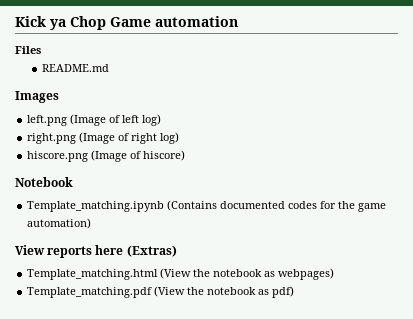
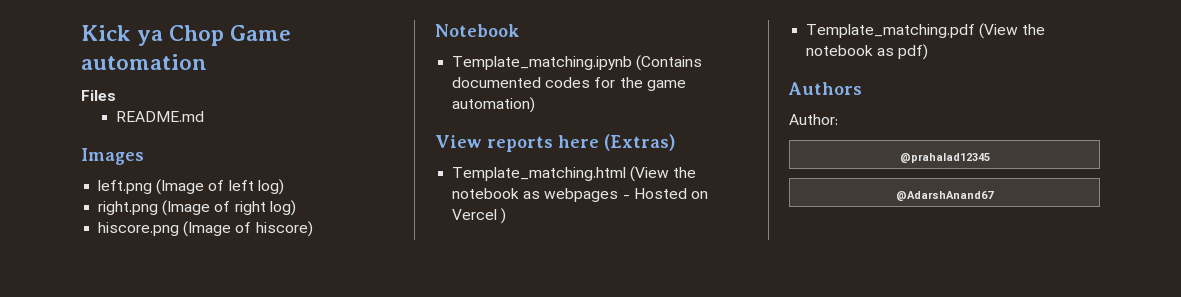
- Template_matching.html (View the notebook as webpages)
+ Template_matching.html (View the notebook as webpages - Hosted on Vercel )
+ Authors
+ Author:
+ @prahalad12345
+ @AdarshAnand67

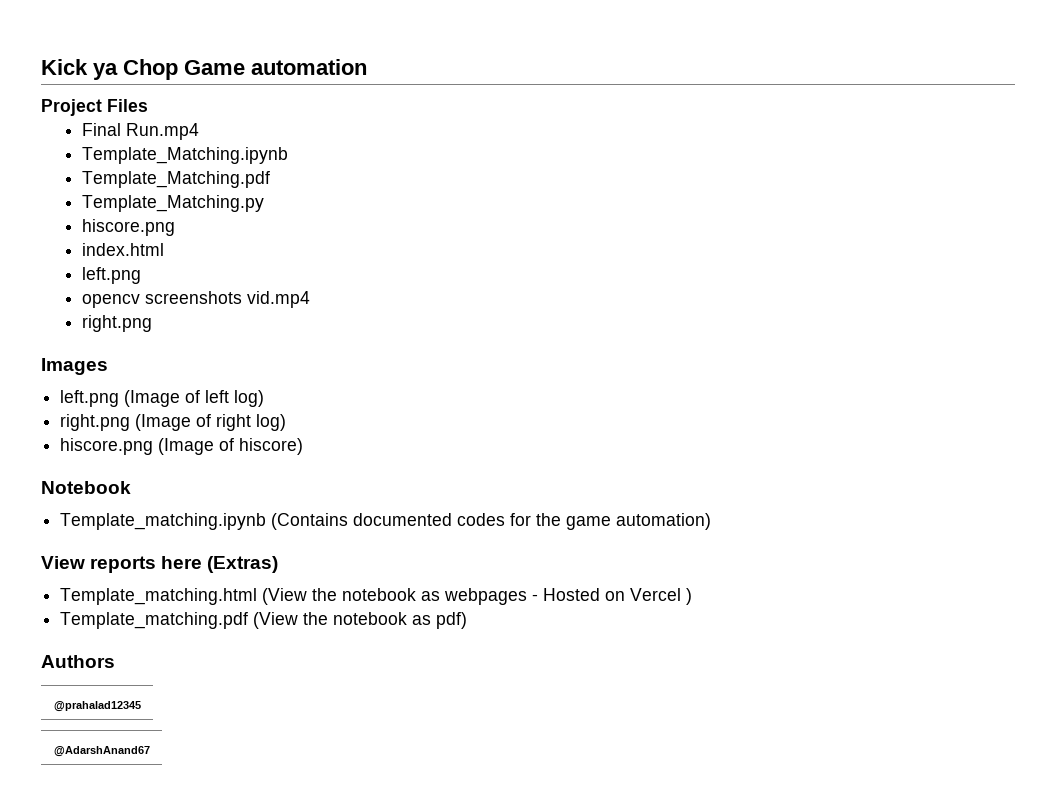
- Files
+ Project Files
- README.md
+ Final Run.mp4
+ Template_Matching.ipynb
+ Template_Matching.pdf
+ Template_Matching.py
+ hiscore.png
+ index.html
+ left.png
+ opencv screenshots vid.mp4
+ right.png
- Author:

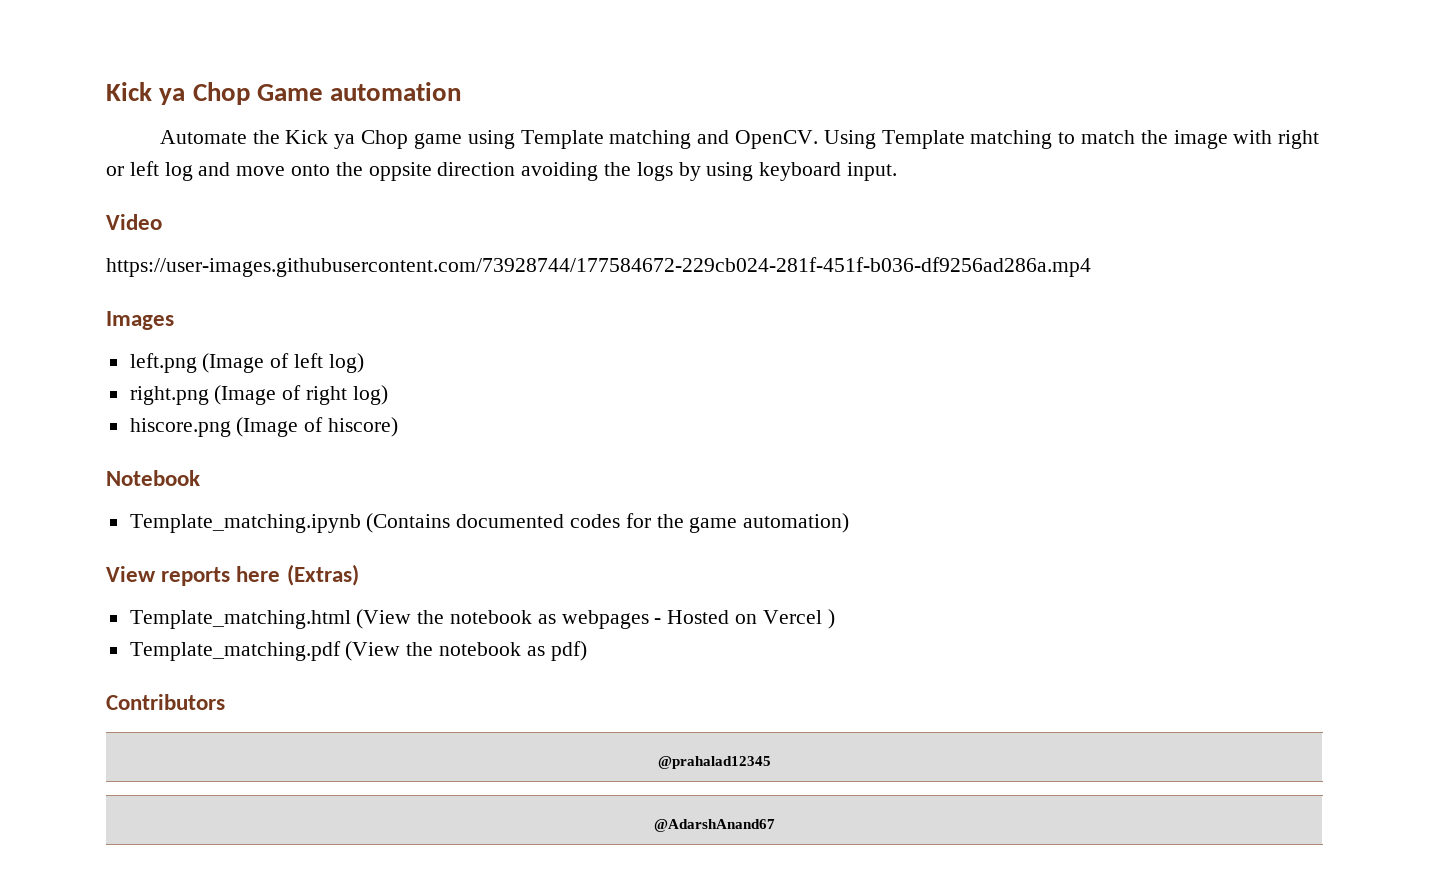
- Project Files
- Final Run.mp4
- Template_Matching.ipynb
- Template_Matching.pdf
- Template_Matching.py
- hiscore.png
- index.html
- left.png
- opencv screenshots vid.mp4
- right.png
+ Automate the Kick ya Chop game using Template matching and OpenCV. Using Template matching to match the image with right or left log and move onto the oppsite direction avoiding the logs by using keyboard input.
+ Video
+ https://user-images.githubusercontent.com/73928744/177584672-229cb024-281f-451f-b036-df9256ad286a.mp4
- Authors
+ Contributors

